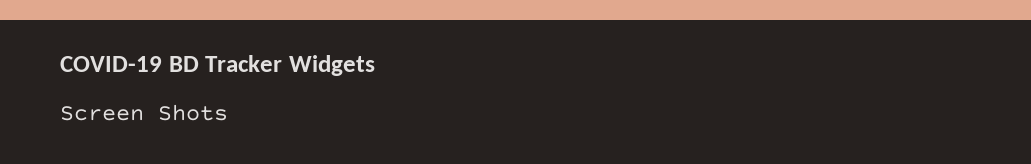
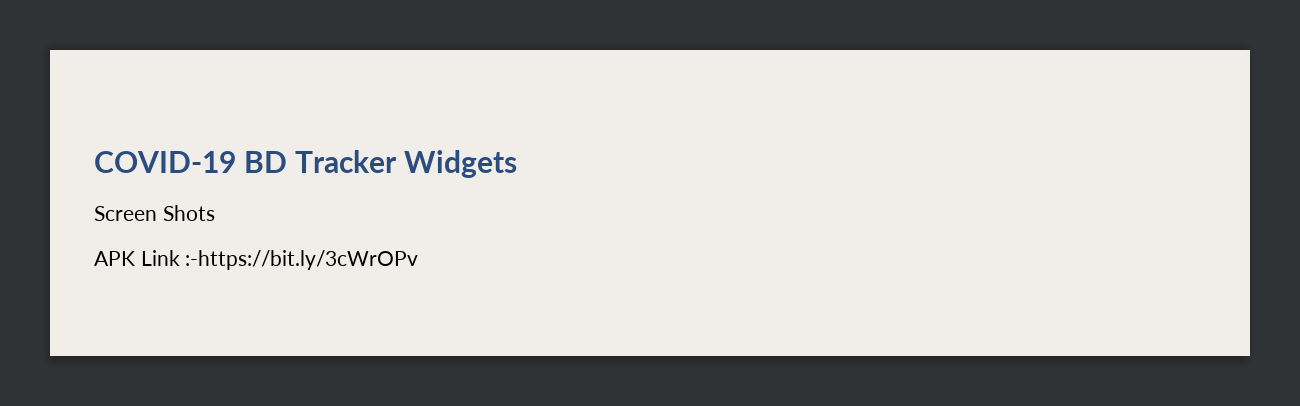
+ APK Link :-https://bit.ly/3cWrOPv

